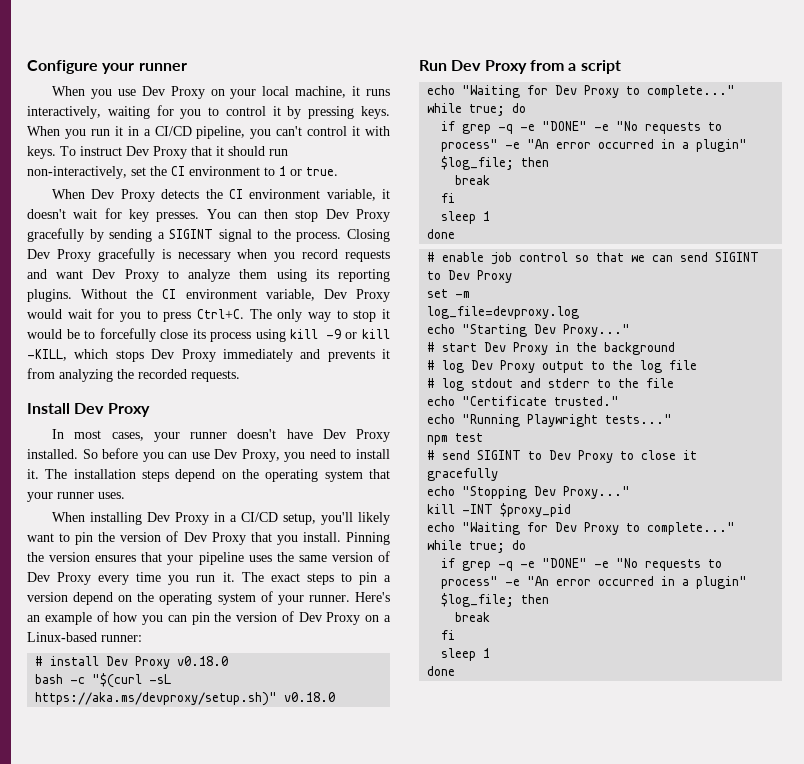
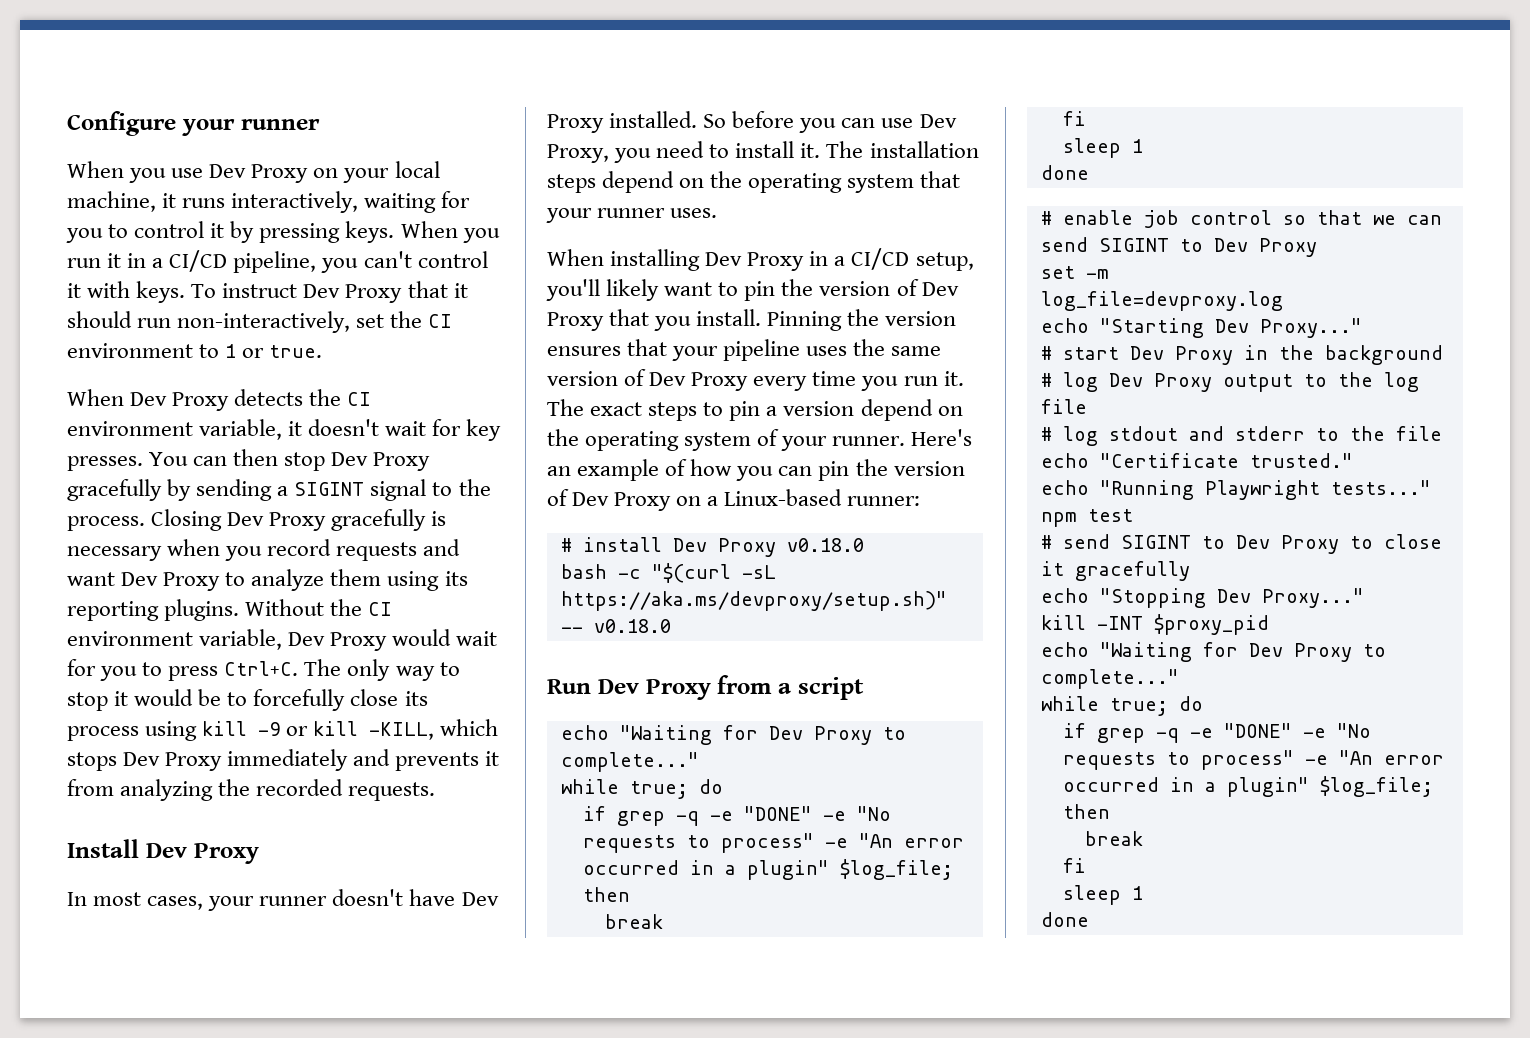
- bash -c "$(curl -sL https://aka.ms/devproxy/setup.sh)" v0.18.0
+ bash -c "$(curl -sL https://aka.ms/devproxy/setup.sh)" -- v0.18.0

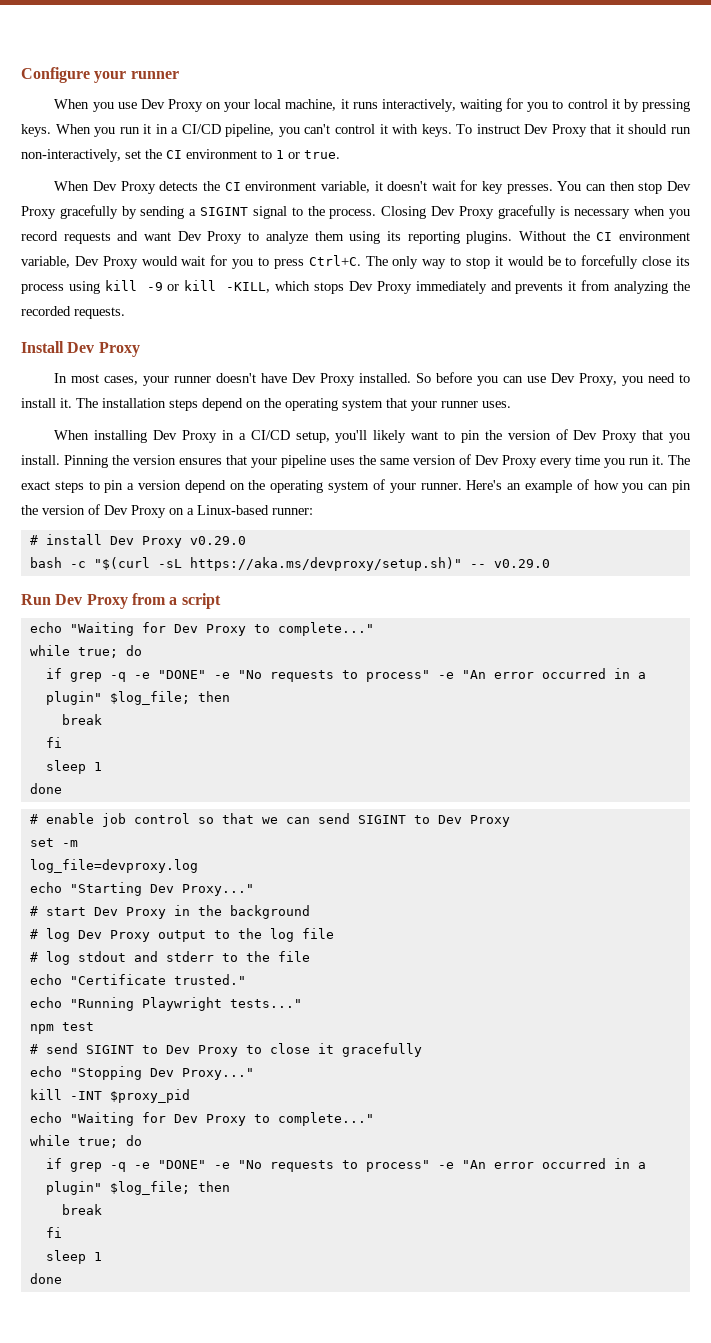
- # install Dev Proxy v0.18.0
+ # install Dev Proxy v0.29.0
- bash -c "$(curl -sL https://aka.ms/devproxy/setup.sh)" -- v0.18.0
+ bash -c "$(curl -sL https://aka.ms/devproxy/setup.sh)" -- v0.29.0

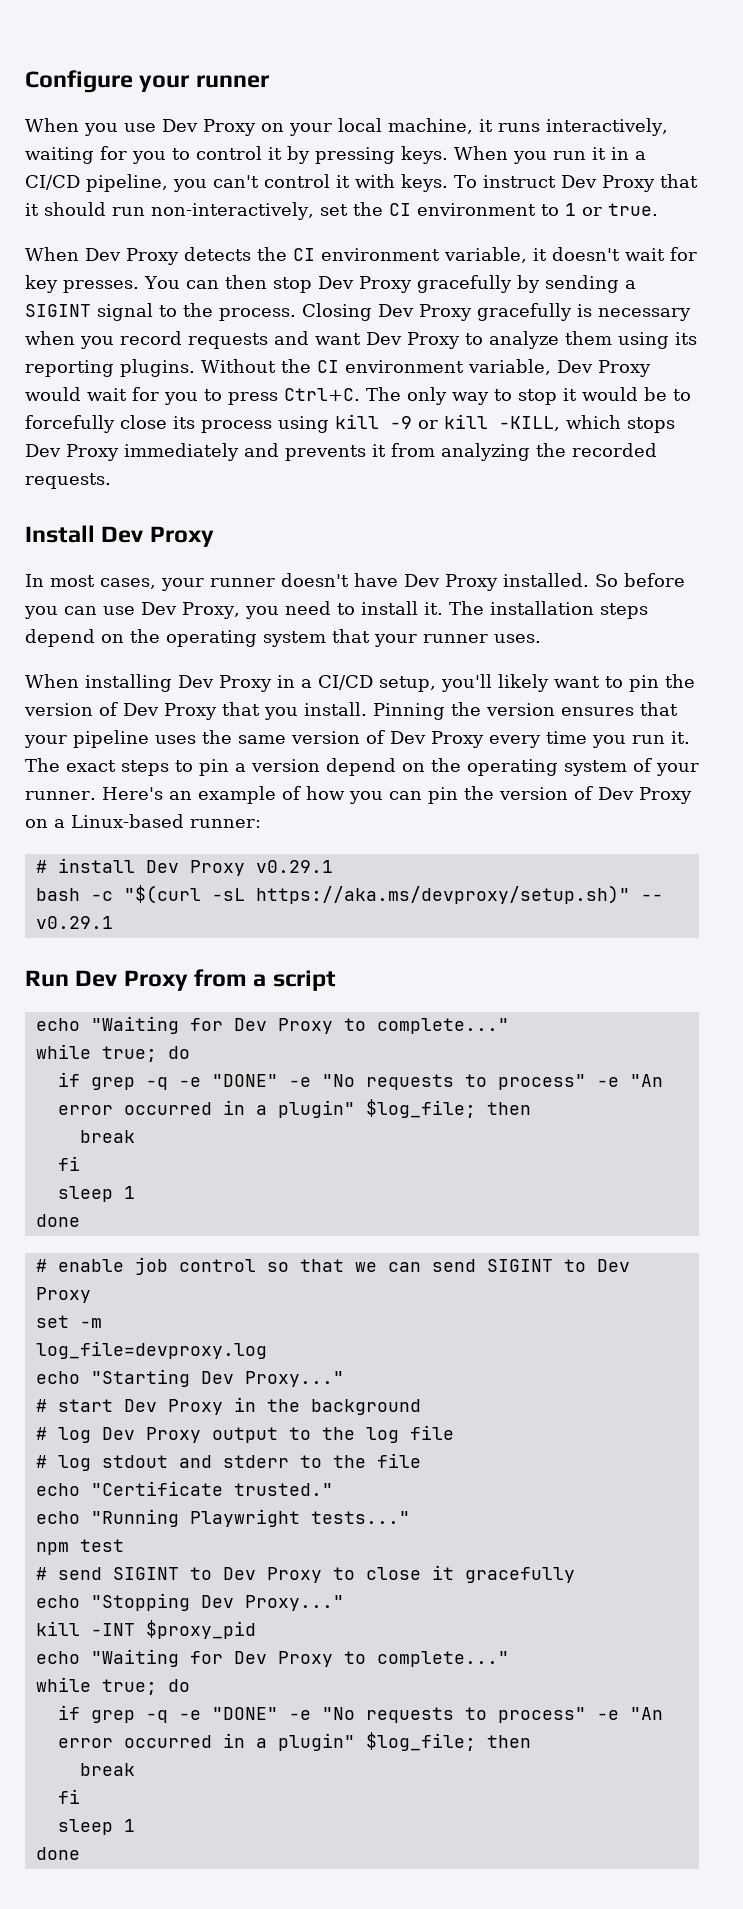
- # install Dev Proxy v0.29.0
+ # install Dev Proxy v0.29.1
- bash -c "$(curl -sL https://aka.ms/devproxy/setup.sh)" -- v0.29.0
+ bash -c "$(curl -sL https://aka.ms/devproxy/setup.sh)" -- v0.29.1

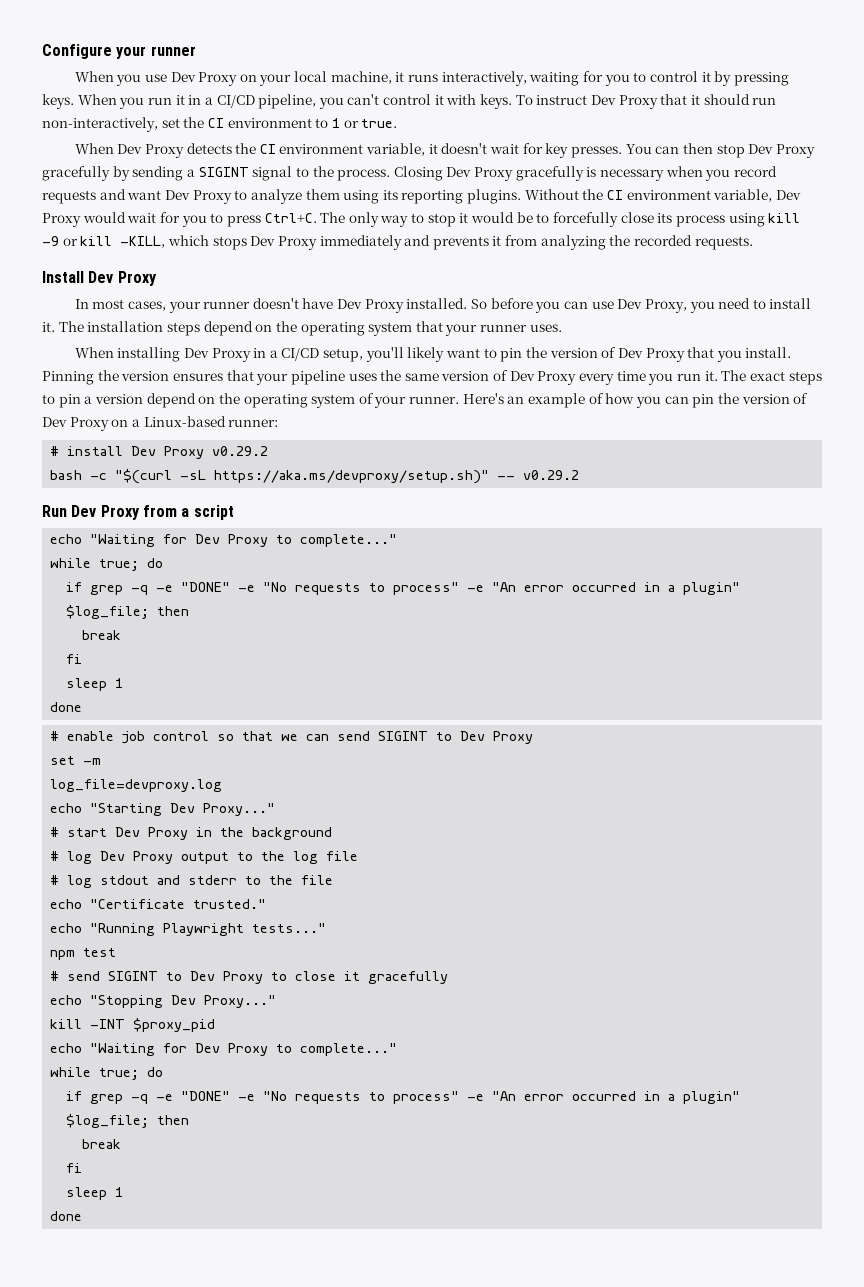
- # install Dev Proxy v0.29.1
+ # install Dev Proxy v0.29.2
- bash -c "$(curl -sL https://aka.ms/devproxy/setup.sh)" -- v0.29.1
+ bash -c "$(curl -sL https://aka.ms/devproxy/setup.sh)" -- v0.29.2

